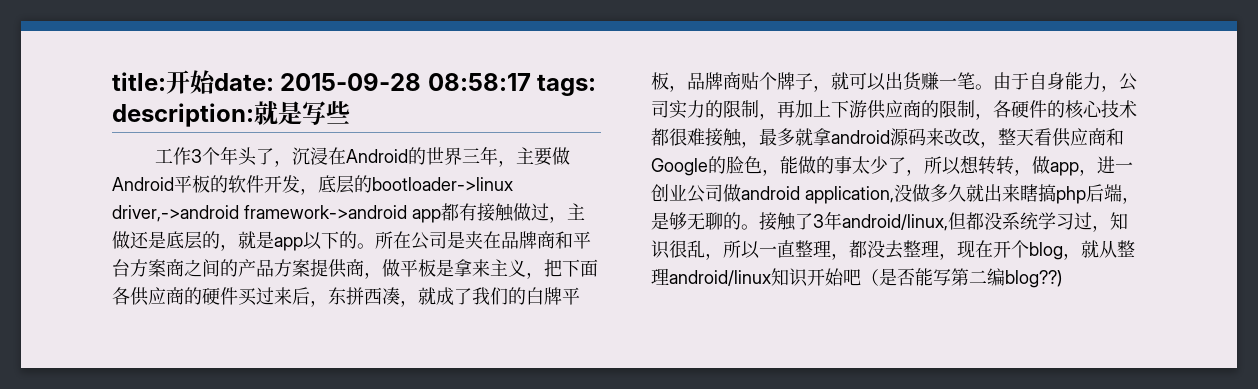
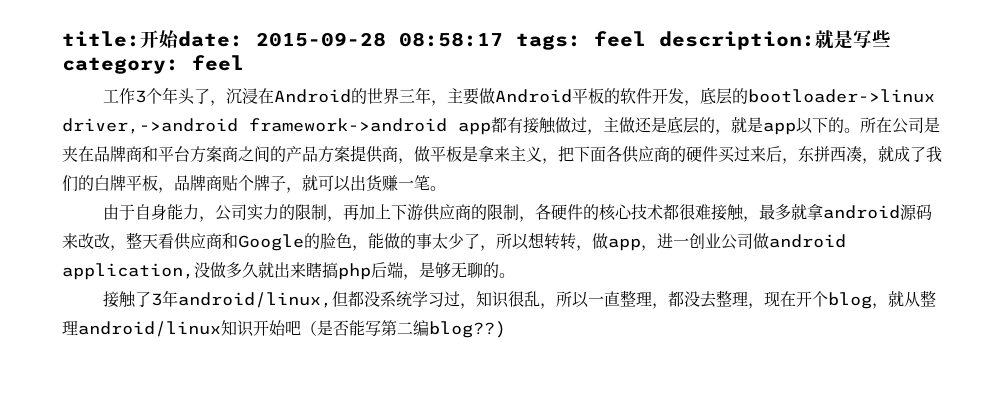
- title:开始date: 2015-09-28 08:58:17 tags: description:就是写些
+ title:开始date: 2015-09-28 08:58:17 tags: feel description:就是写些category: feel
- 所在公司是夹在品牌商和平台方案商之间的产品方案提供商，做平板是拿来主义，把下面各供应商的硬件买过来后，东拼西凑，就成了我们的白牌平板，品牌商贴个牌子，就可以出货赚一笔。由于自身能力，公司实力的限制，再加上下游供应商的限制，各硬件的核心技术都很难接触，最多就拿android源码来改改，整天看供应商和Google的脸色，能做的事太少了，所以想转转，做app，进一创业公司做android application,没做多久就出来瞎搞php后端，是够无聊的。接触了3年android/linux,但都没系统学习过，知识很乱，所以一直整理，都没去整理，现在开个blog，就从整理android/linux知识开始吧（是否能写第二编blog??)
+ 所在公司是夹在品牌商和平台方案商之间的产品方案提供商，做平板是拿来主义，把下面各供应商的硬件买过来后，东拼西凑，就成了我们的白牌平板，品牌商贴个牌子，就可以出货赚一笔。
+ 由于自身能力，公司实力的限制，再加上下游供应商的限制，各硬件的核心技术都很难接触，最多就拿android源码来改改，整天看供应商和Google的脸色，能做的事太少了，所以想转转，做app，进一创业公司做android application,没做多久就出来瞎搞php后端，是够无聊的。
+ 接触了3年android/linux,但都没系统学习过，知识很乱，所以一直整理，都没去整理，现在开个blog，就从整理android/linux知识开始吧（是否能写第二编blog??)

